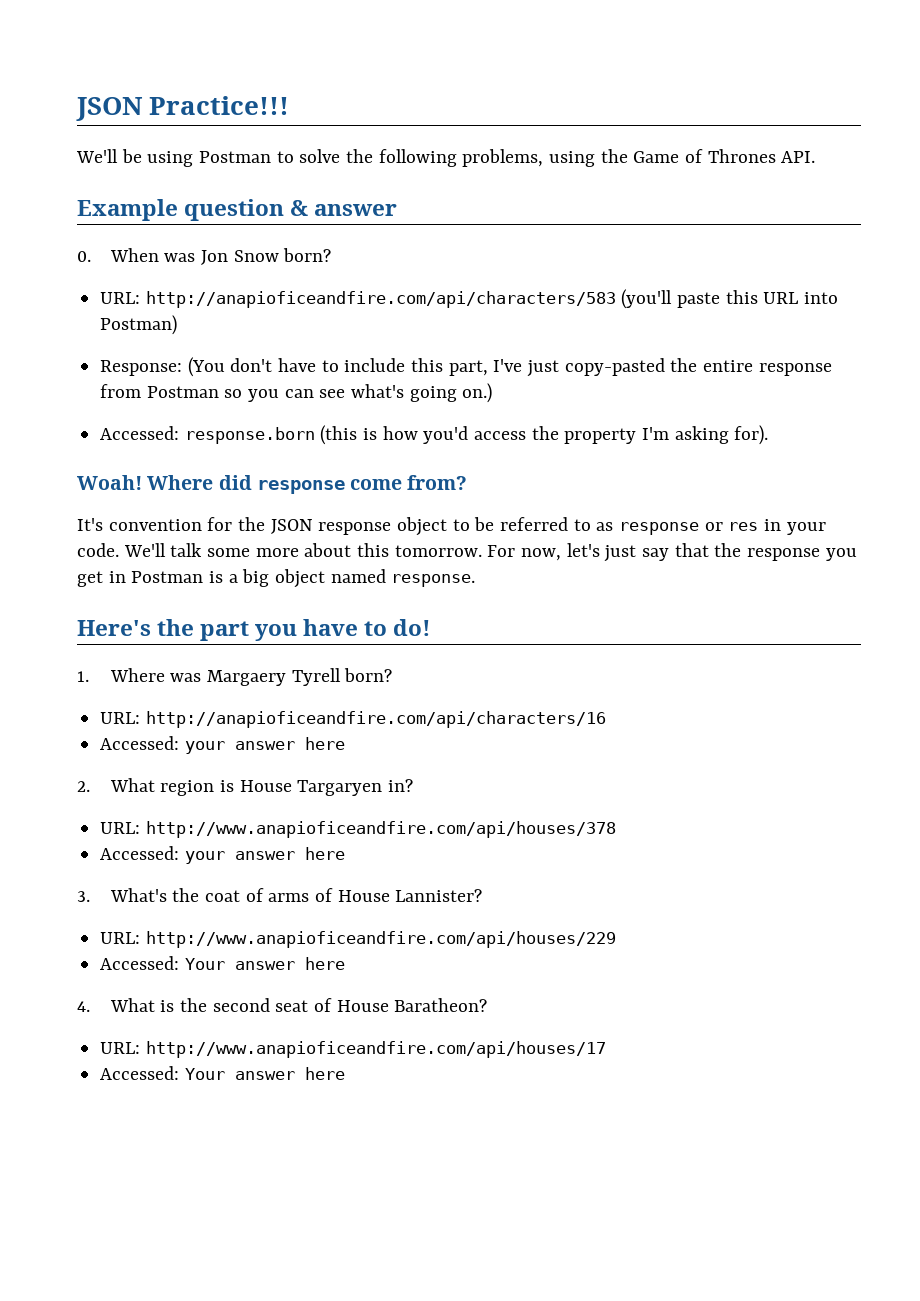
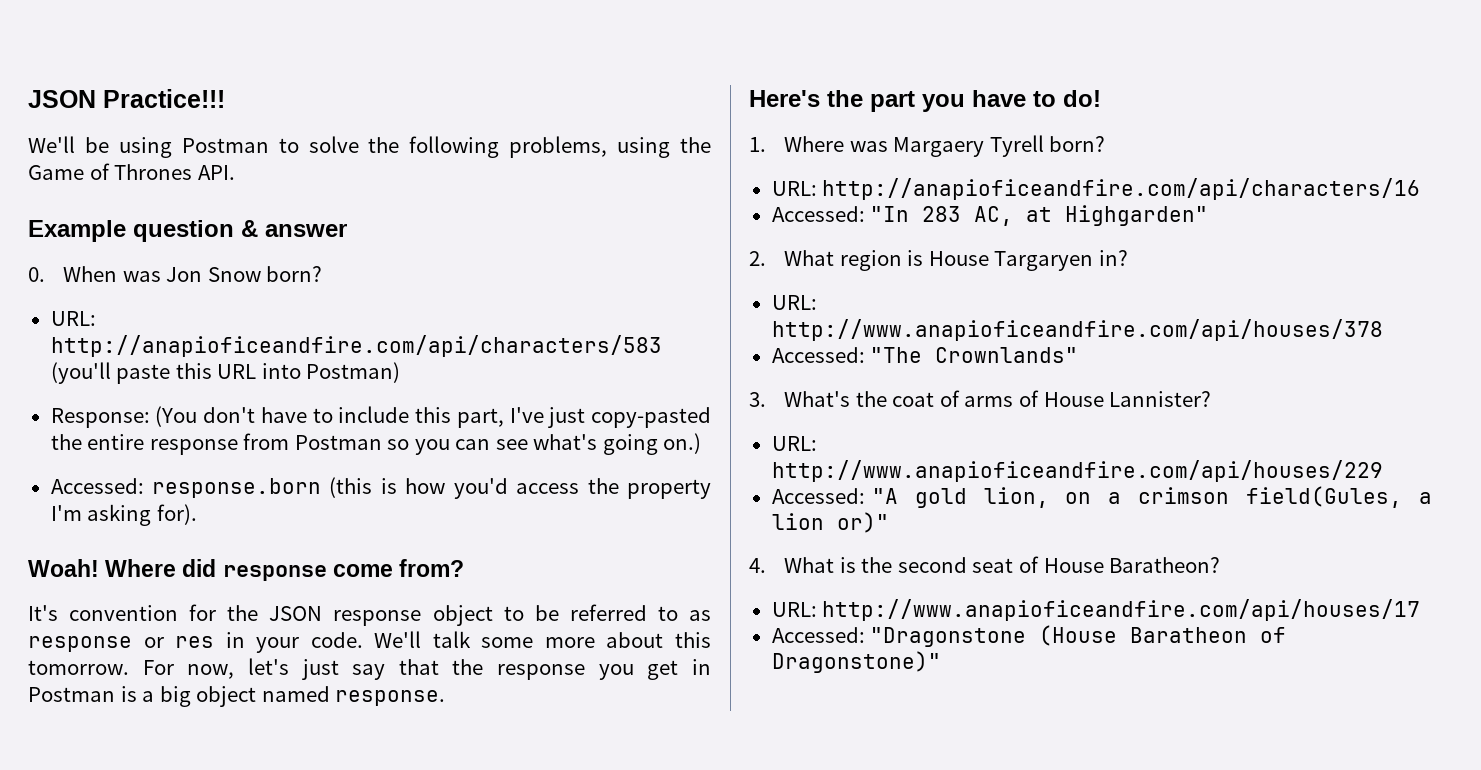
  URL: http://anapioficeandfire.com/api/characters/16
- Accessed: your answer here
+ Accessed: "In 283 AC, at Highgarden"
  URL: http://www.anapioficeandfire.com/api/houses/378
- Accessed: your answer here
+ Accessed: "The Crownlands"
  URL: http://www.anapioficeandfire.com/api/houses/229
- Accessed: Your answer here
+ Accessed: "A gold lion, on a crimson field(Gules, a lion or)"
  URL: http://www.anapioficeandfire.com/api/houses/17
- Accessed: Your answer here
+ Accessed: "Dragonstone (House Baratheon of Dragonstone)"

